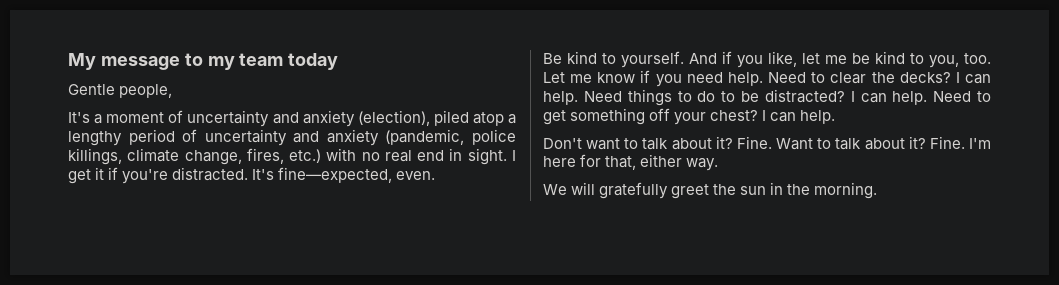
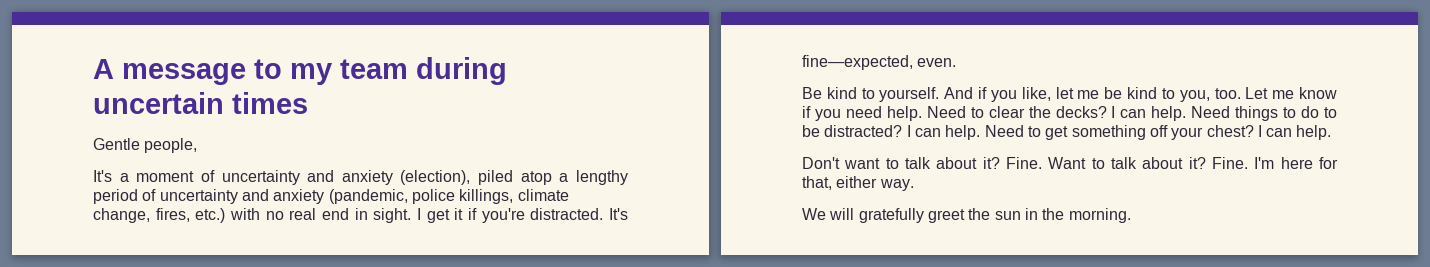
- My message to my team today
+ A message to my team during uncertain times

